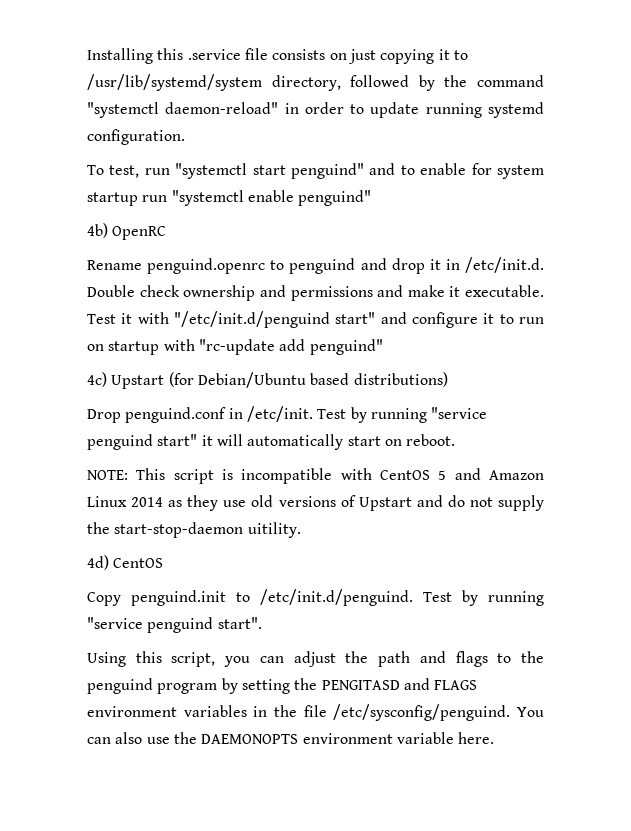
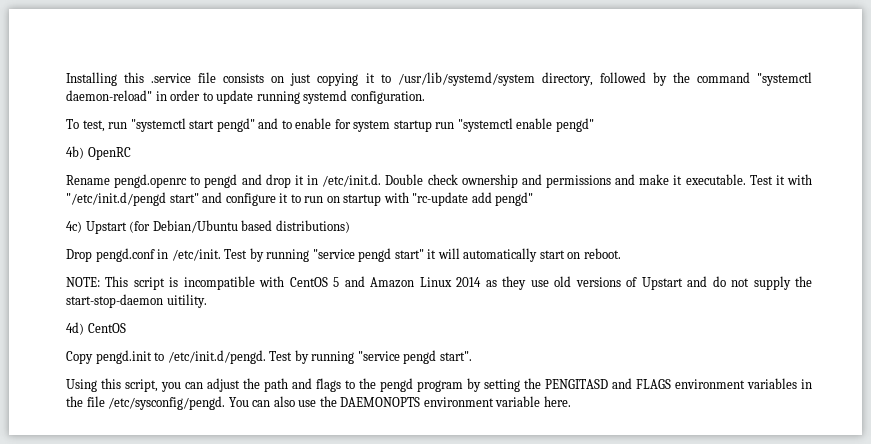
- To test, run "systemctl start penguind" and to enable for system startup run "systemctl enable penguind"
+ To test, run "systemctl start pengd" and to enable for system startup run "systemctl enable pengd"
- Rename penguind.openrc to penguind and drop it in /etc/init.d. Double check ownership and permissions and make it executable.
+ Rename pengd.openrc to pengd and drop it in /etc/init.d. Double check ownership and permissions and make it executable.
- Test it with "/etc/init.d/penguind start" and configure it to run on startup with "rc-update add penguind"
+ Test it with "/etc/init.d/pengd start" and configure it to run on startup with "rc-update add pengd"
- Drop penguind.conf in /etc/init.
+ Drop pengd.conf in /etc/init.
- Test by running "service penguind start" it will automatically start on reboot.
+ Test by running "service pengd start" it will automatically start on reboot.
- Copy penguind.init to /etc/init.d/penguind. Test by running "service penguind start".
+ Copy pengd.init to /etc/init.d/pengd. Test by running "service pengd start".
- Using this script, you can adjust the path and flags to the penguind program by setting the PENGITASD and FLAGS environment variables in the file /etc/sysconfig/penguind.
+ Using this script, you can adjust the path and flags to the pengd program by setting the PENGITASD and FLAGS environment variables in the file /etc/sysconfig/pengd.

